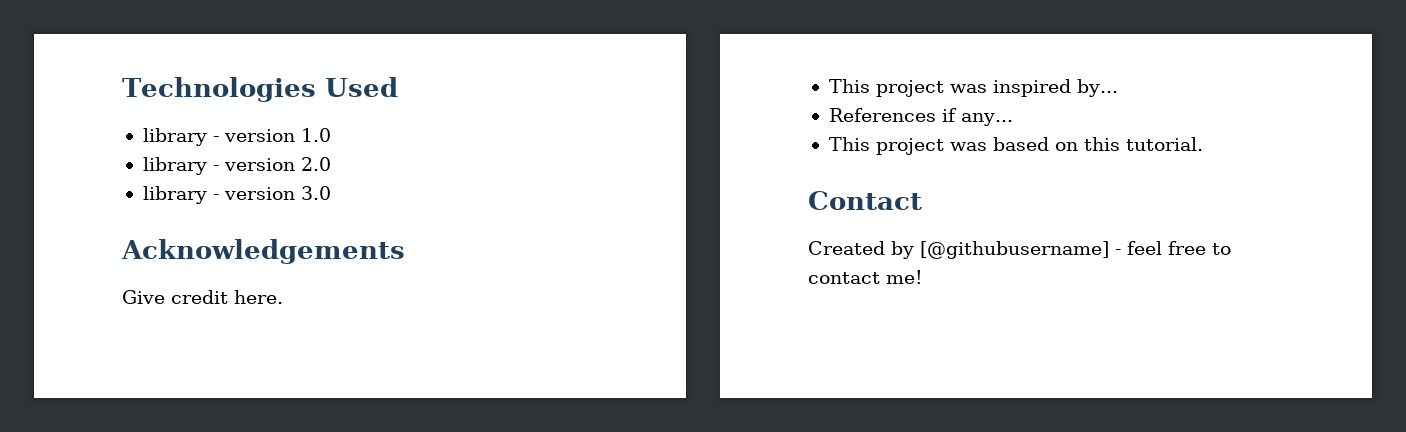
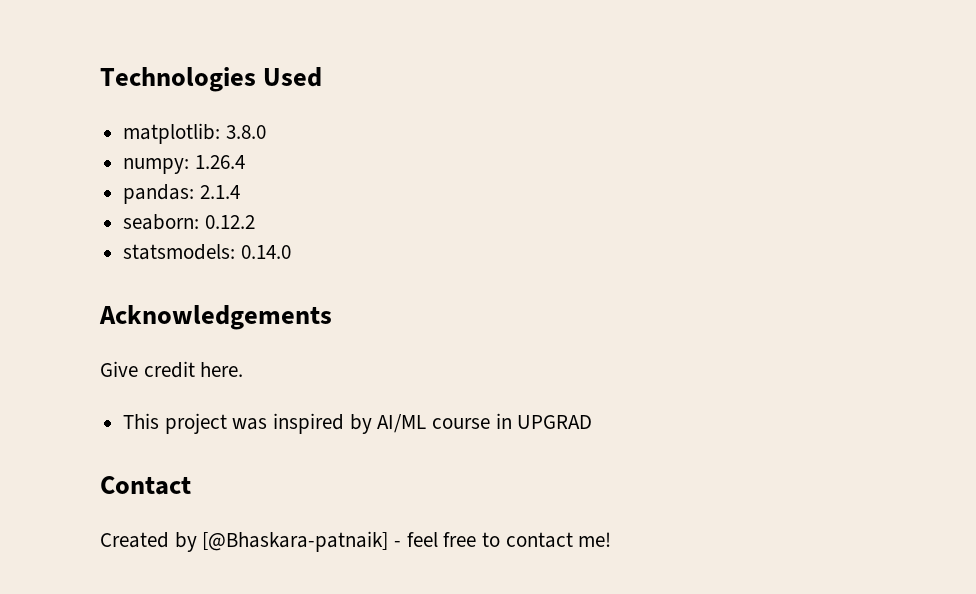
- library - version 1.0
- library - version 2.0
- library - version 3.0
+ matplotlib: 3.8.0
+ numpy: 1.26.4
+ pandas: 2.1.4
+ seaborn: 0.12.2
+ statsmodels: 0.14.0
- This project was inspired by...
- References if any...
- This project was based on this tutorial.
+ This project was inspired by AI/ML course in UPGRAD
- Created by [@githubusername] - feel free to contact me!
+ Created by [@Bhaskara-patnaik] - feel free to contact me!

